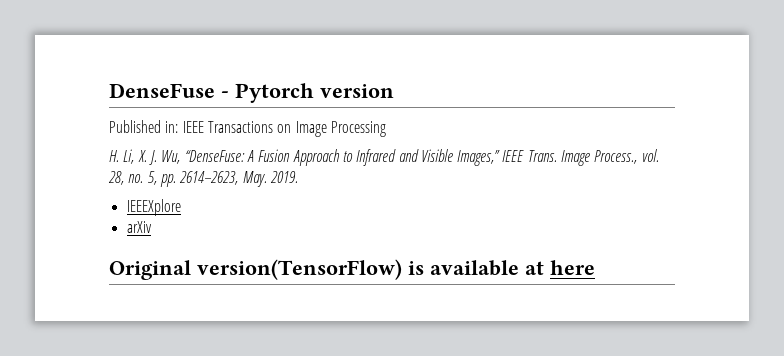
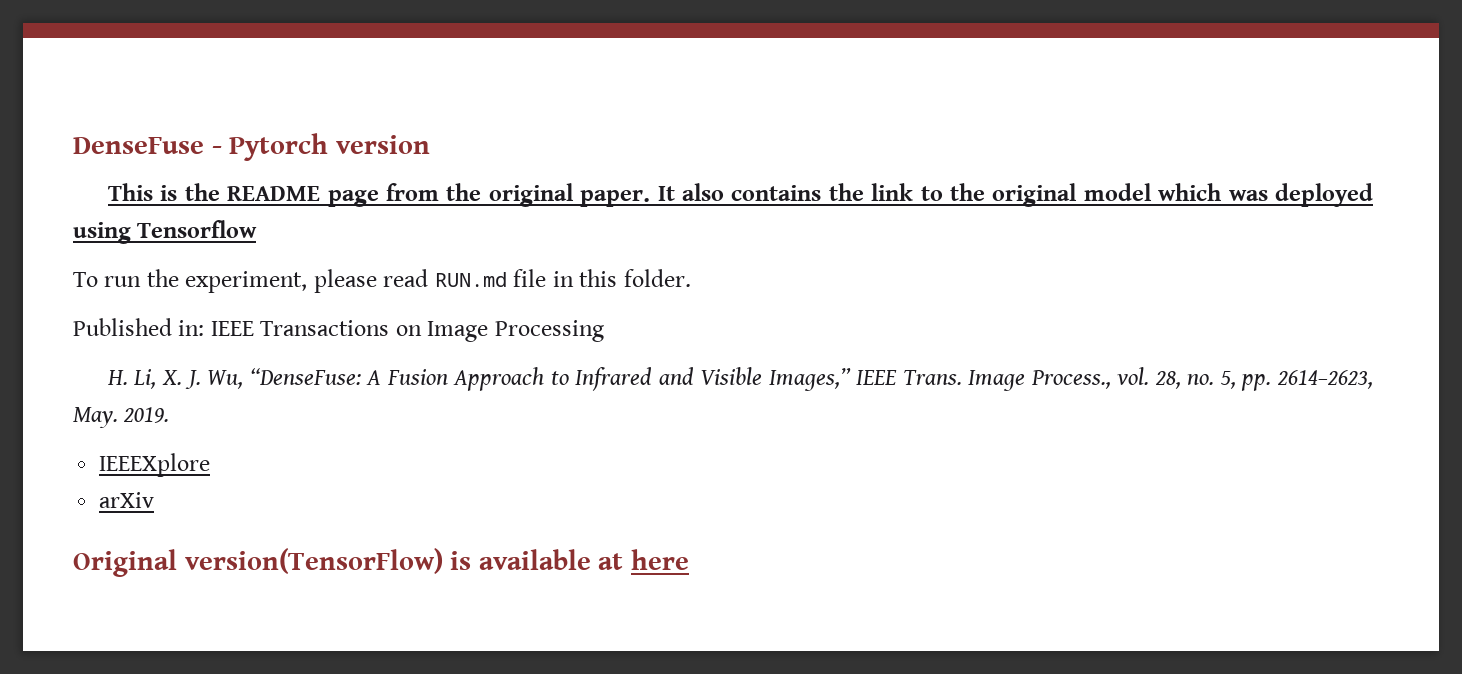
+ This is the README page from the original paper. It also contains the link to the original model which was deployed using Tensorflow
+ To run the experiment, please read RUN.md file in this folder.

